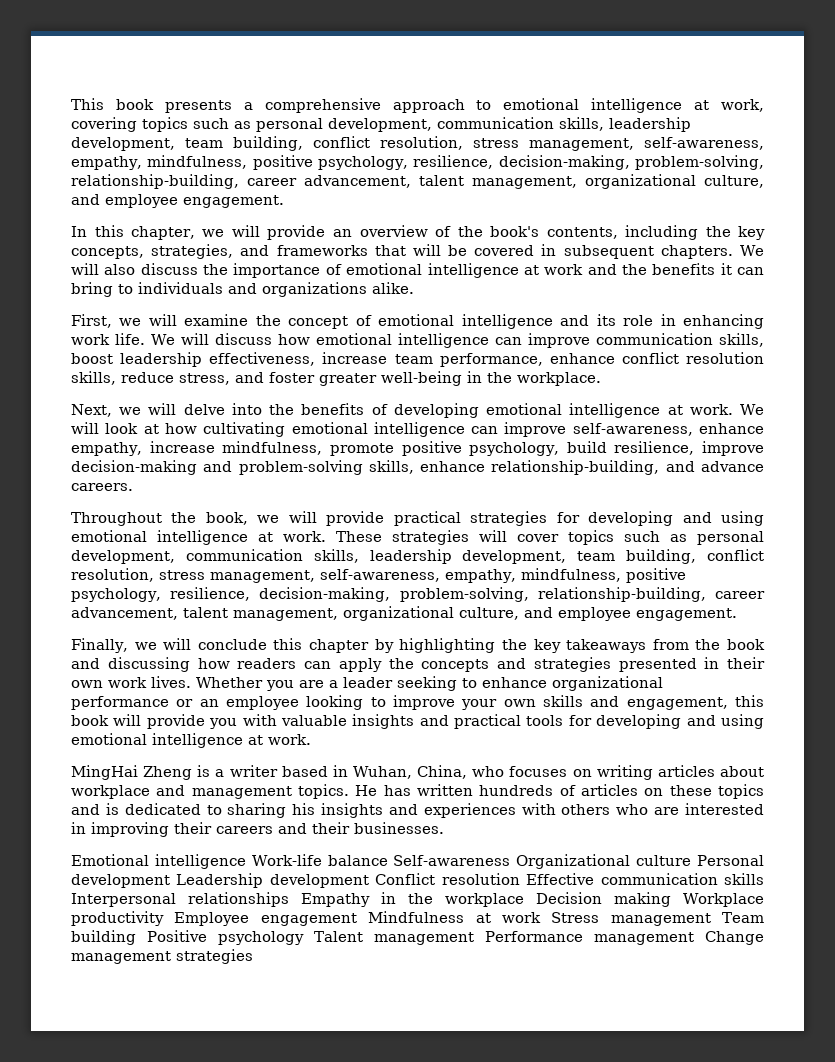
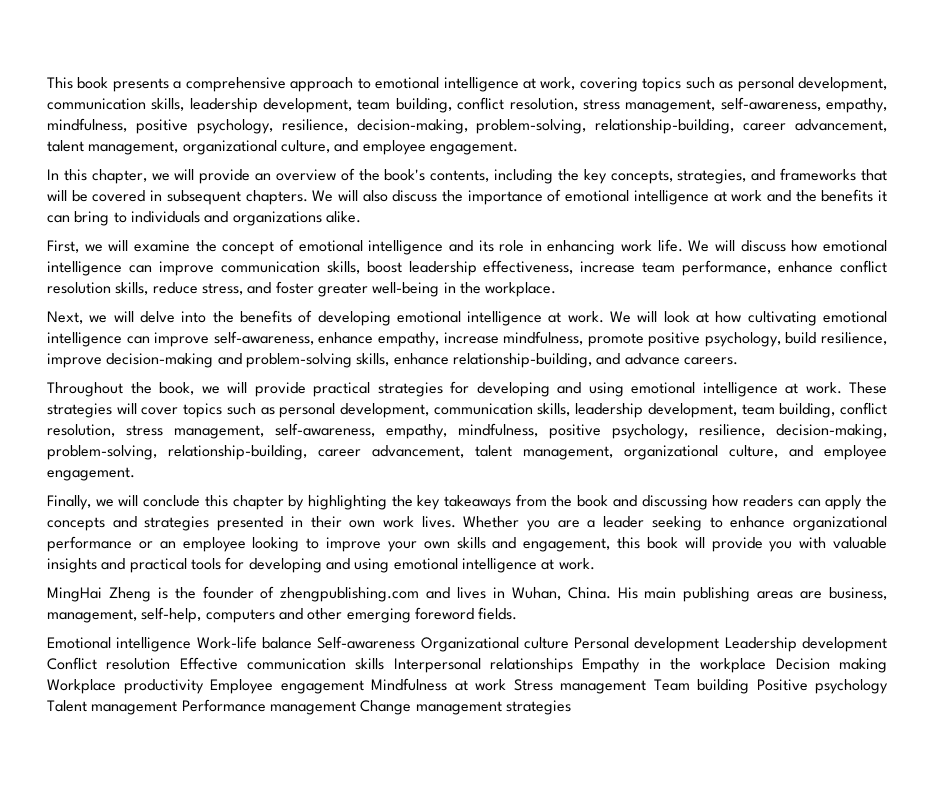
- MingHai Zheng is a writer based in Wuhan, China, who focuses on writing articles about workplace and management topics. He has written hundreds of articles on these topics and is dedicated to sharing his insights and experiences with others who are interested in improving their careers and their businesses.
+ MingHai Zheng is the founder of zhengpublishing.com and lives in Wuhan, China. His main publishing areas are business, management, self-help, computers and other emerging foreword fields.

